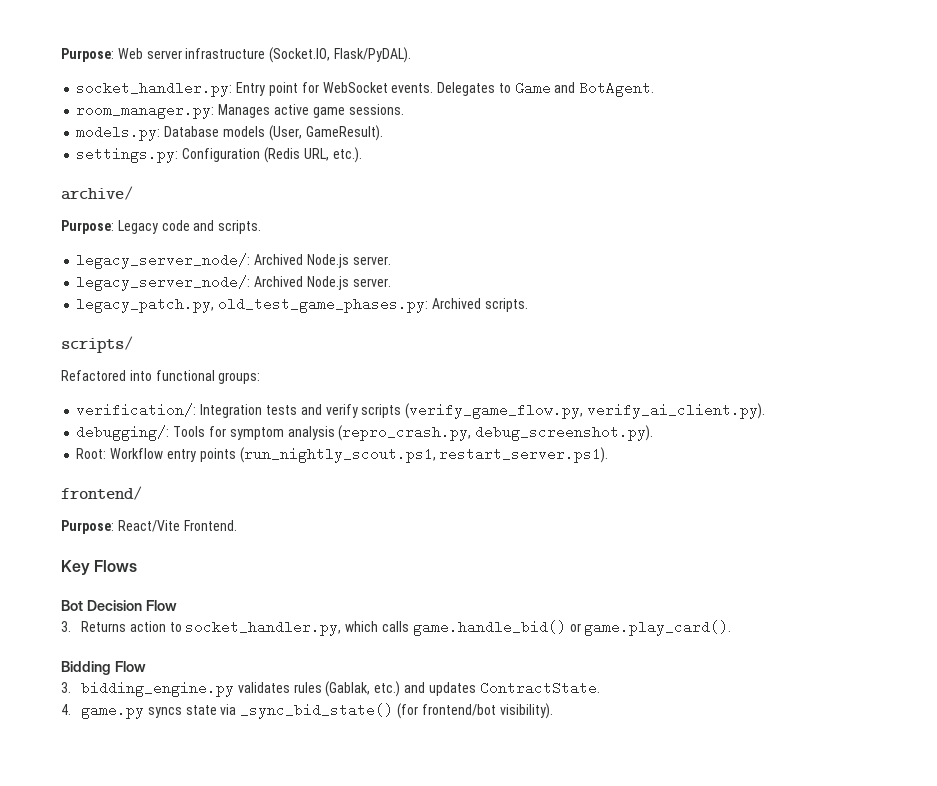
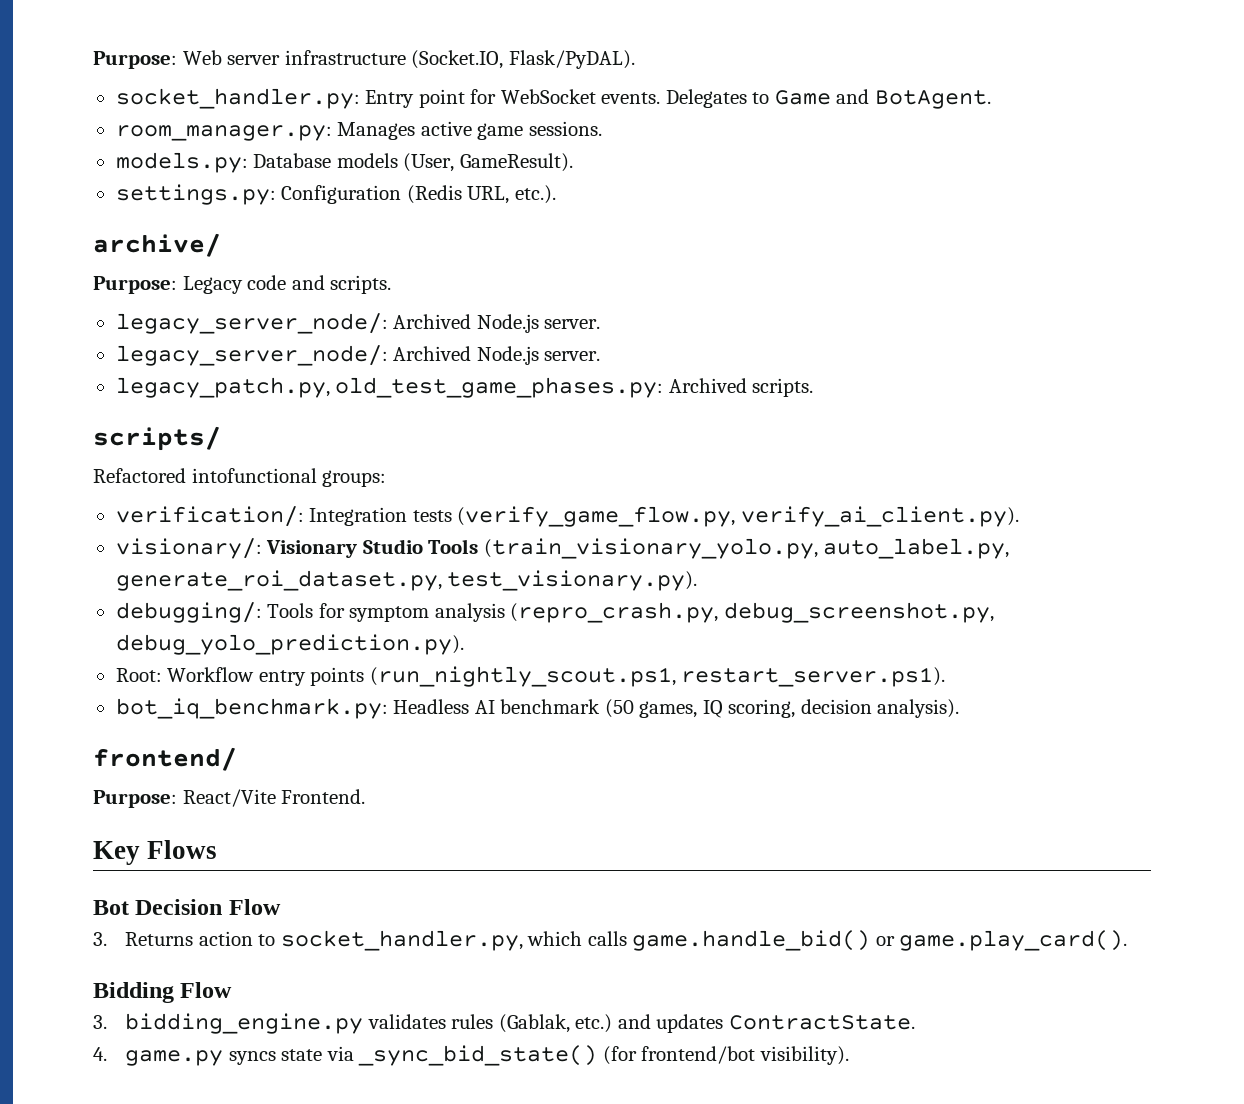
- Refactored into functional groups:
+ Refactored intofunctional groups:
- verification/: Integration tests and verify scripts (verify_game_flow.py, verify_ai_client.py).
+ verification/: Integration tests (verify_game_flow.py, verify_ai_client.py).
+ visionary/: Visionary Studio Tools (train_visionary_yolo.py, auto_label.py, generate_roi_dataset.py, test_visionary.py).
- debugging/: Tools for symptom analysis (repro_crash.py, debug_screenshot.py).
+ debugging/: Tools for symptom analysis (repro_crash.py, debug_screenshot.py, debug_yolo_prediction.py).
+ bot_iq_benchmark.py: Headless AI benchmark (50 games, IQ scoring, decision analysis).

